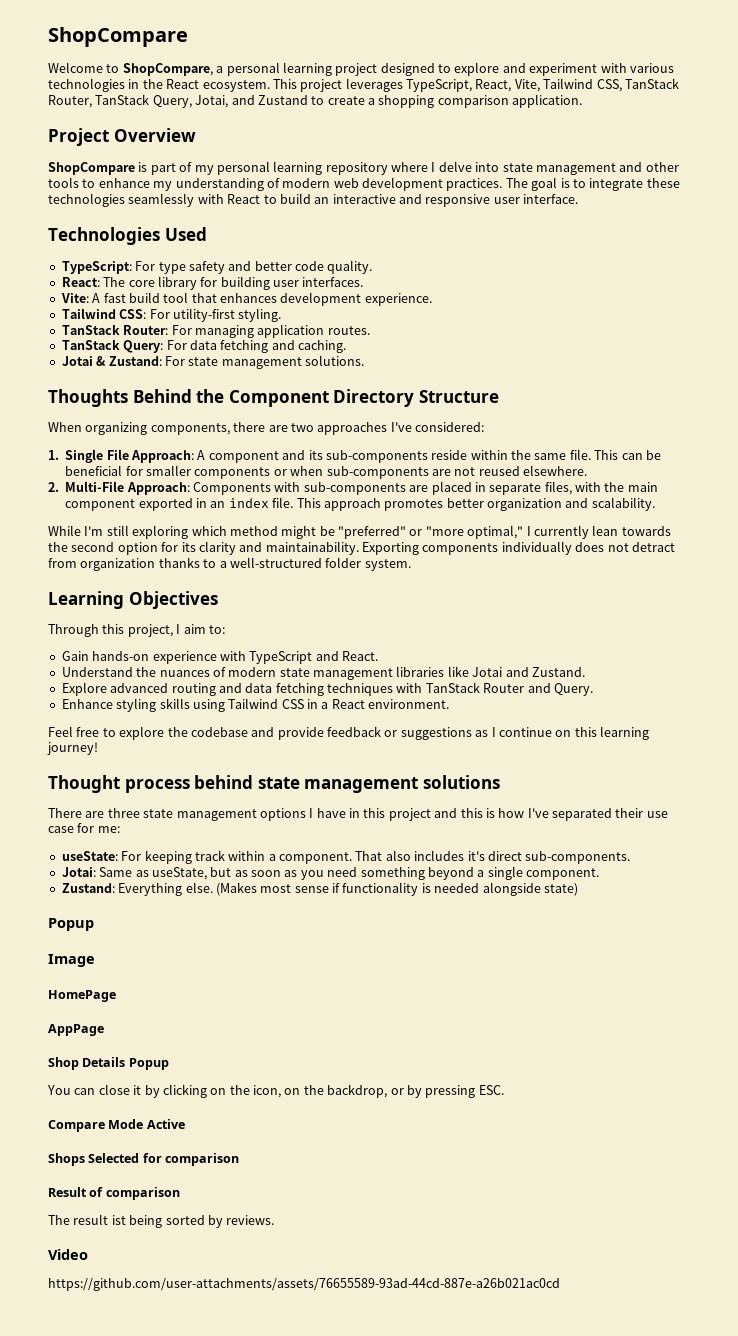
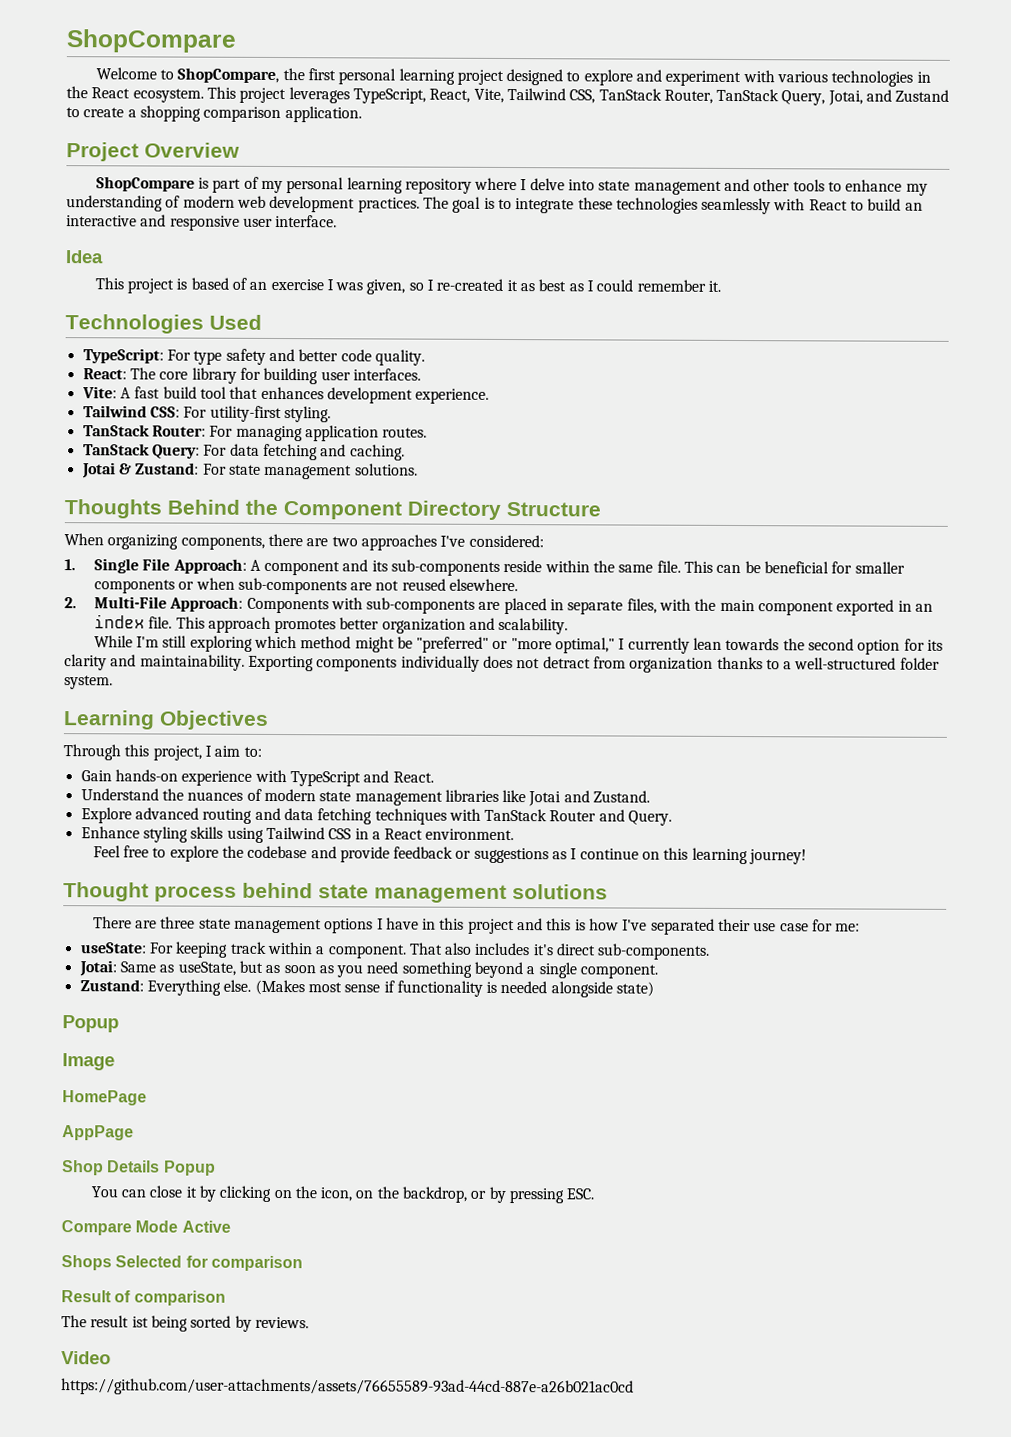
- Welcome to ShopCompare, a personal learning project designed to explore and experiment with various technologies in the React ecosystem.
+ Welcome to ShopCompare, the first personal learning project designed to explore and experiment with various technologies in the React ecosystem.
+ Idea
+ This project is based of an exercise I was given, so I re-created it as best as I could remember it.

